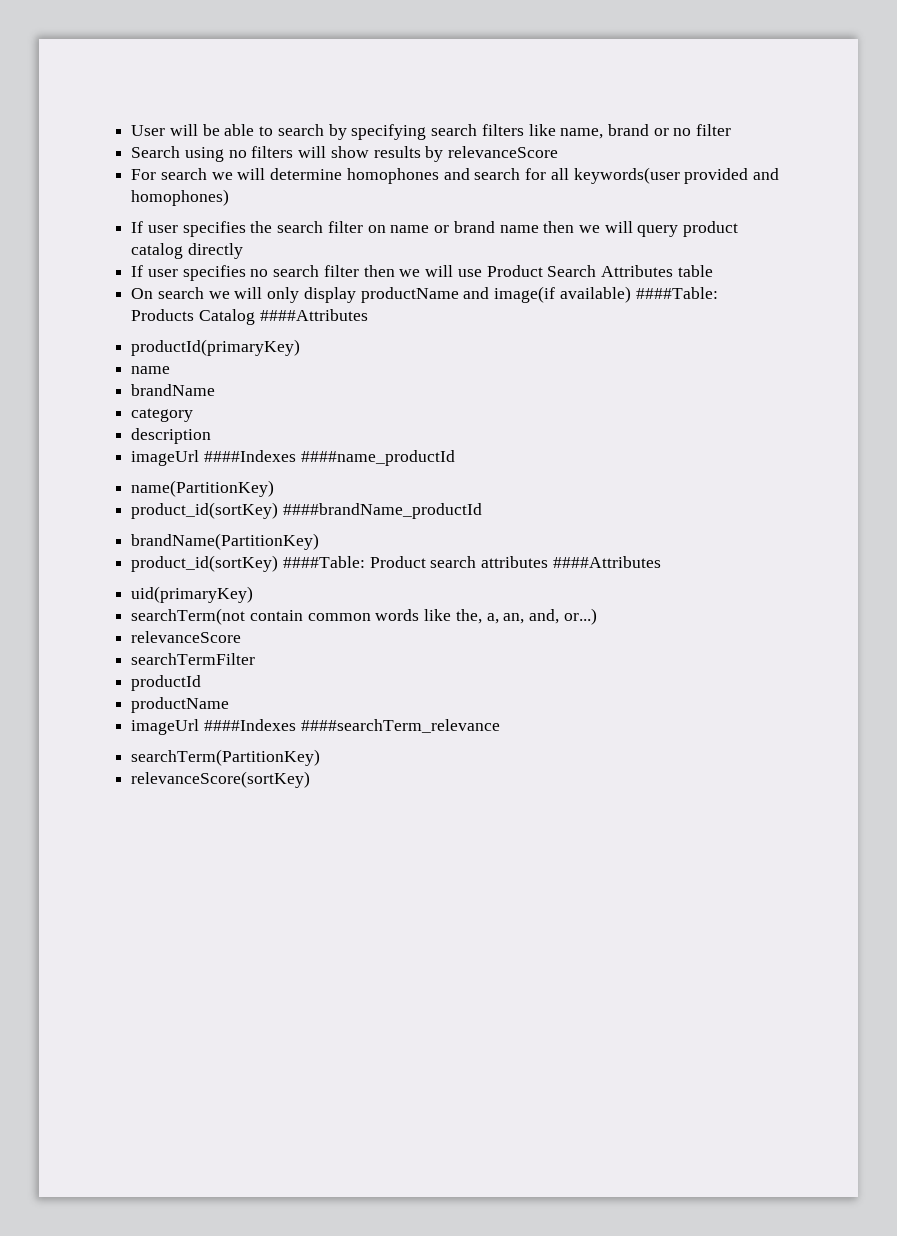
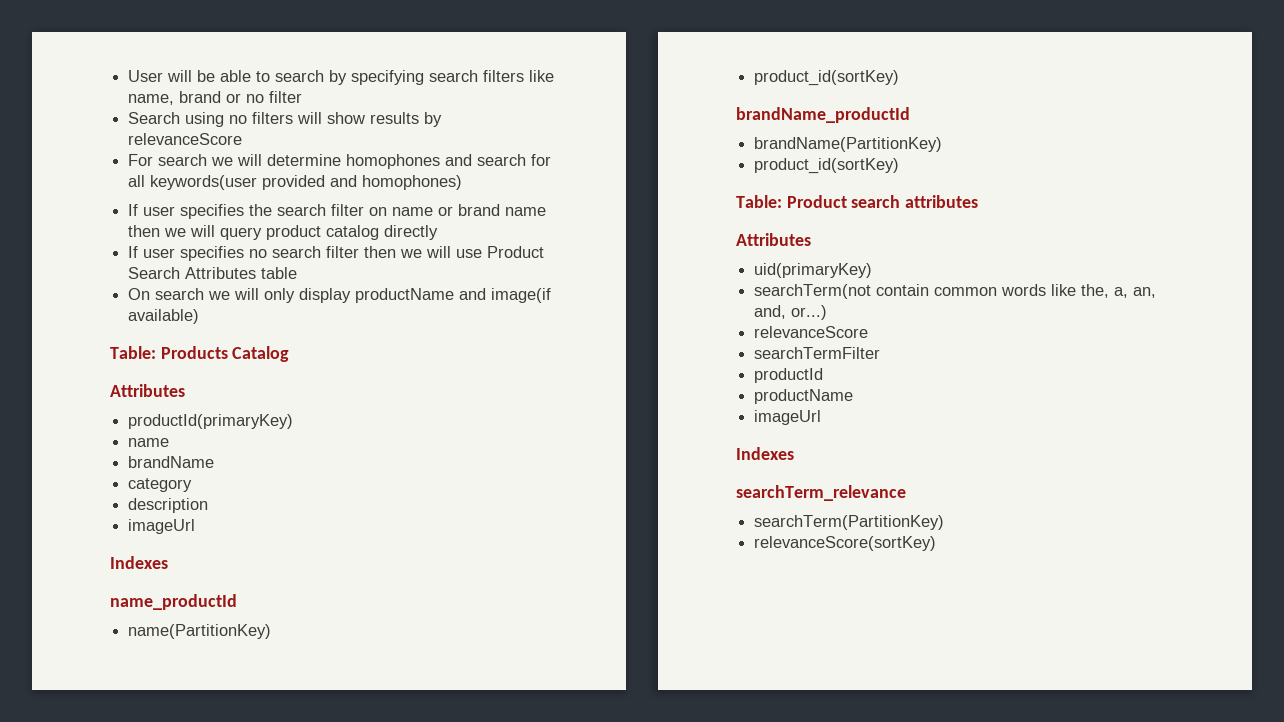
- On search we will only display productName and image(if available) ####Table: Products Catalog ####Attributes
+ On search we will only display productName and image(if available)
+ Table: Products Catalog
+ Attributes
  description
- imageUrl ####Indexes ####name_productId
+ imageUrl
+ Indexes
+ name_productId
  name(PartitionKey)
- product_id(sortKey) ####brandName_productId
+ product_id(sortKey)
+ brandName_productId
  brandName(PartitionKey)
- product_id(sortKey) ####Table: Product search attributes ####Attributes
+ product_id(sortKey)
+ Table: Product search attributes
+ Attributes
  productId
  productName
- imageUrl ####Indexes ####searchTerm_relevance
+ imageUrl
+ Indexes
+ searchTerm_relevance

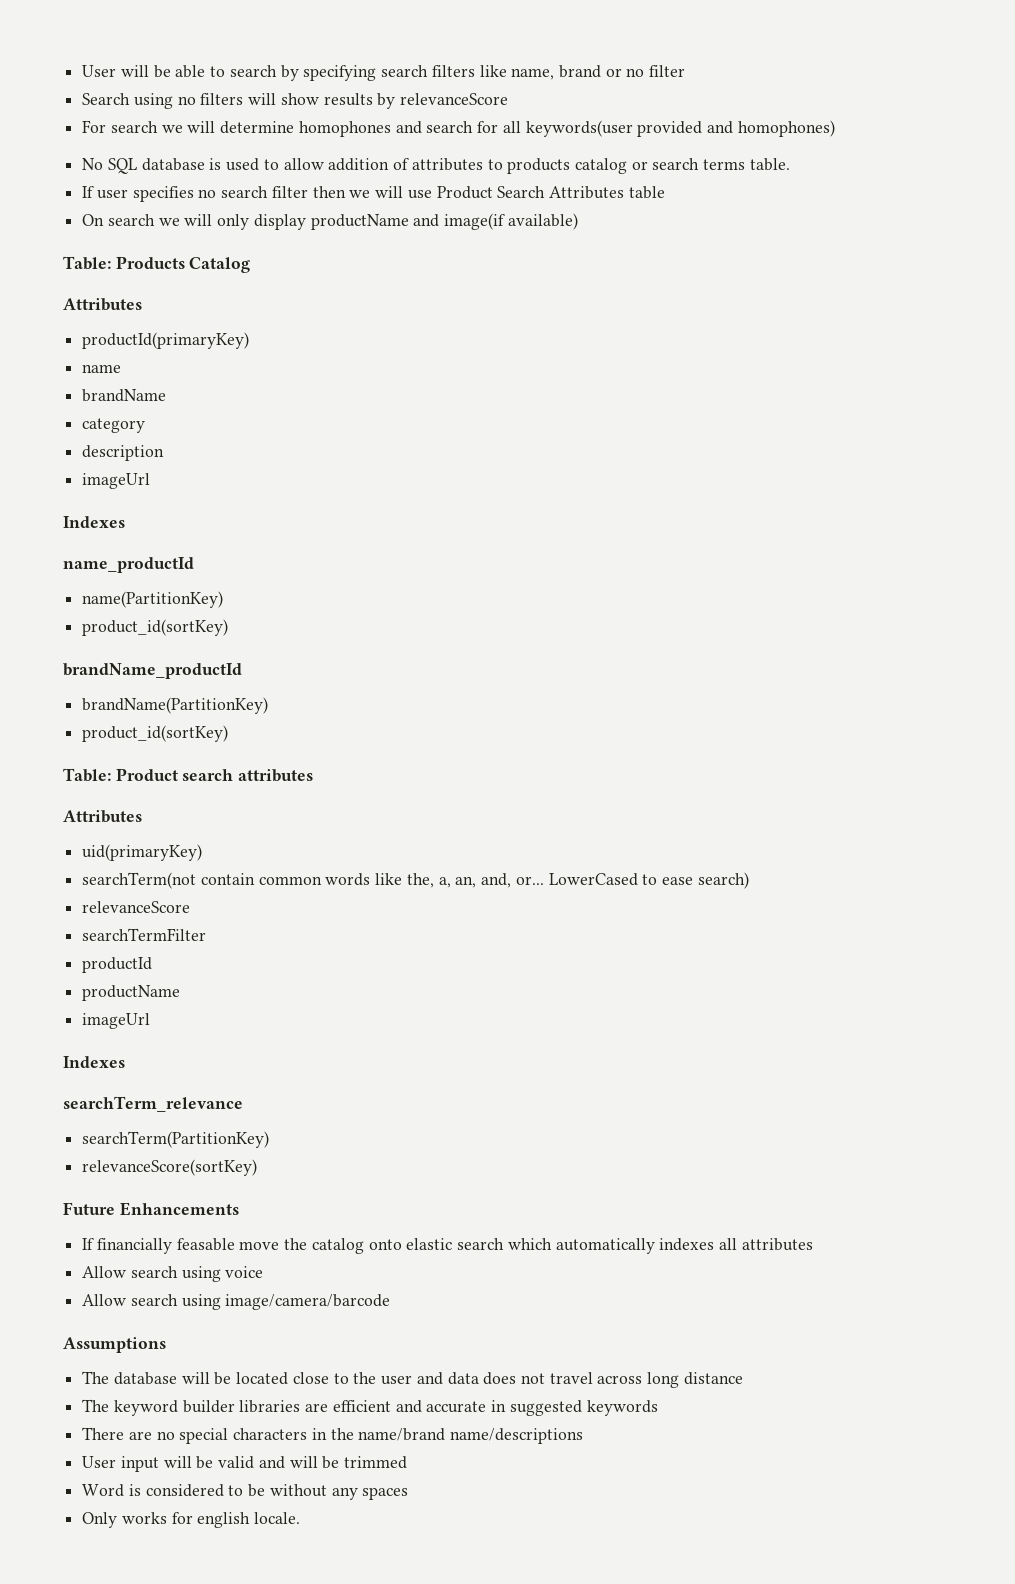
- If user specifies the search filter on name or brand name then we will query product catalog directly
+ No SQL database is used to allow addition of attributes to products catalog or search terms table.
- searchTerm(not contain common words like the, a, an, and, or...)
+ searchTerm(not contain common words like the, a, an, and, or... LowerCased to ease search)
+ Future Enhancements
+ If financially feasable move the catalog onto elastic search which automatically indexes all attributes
+ Allow search using voice
+ Allow search using image/camera/barcode
+ Assumptions
+ The database will be located close to the user and data does not travel across long distance
+ The keyword builder libraries are efficient and accurate in suggested keywords
+ There are no special characters in the name/brand name/descriptions
+ User input will be valid and will be trimmed
+ Word is considered to be without any spaces
+ Only works for english locale.

